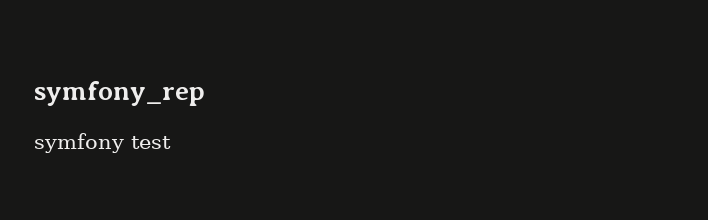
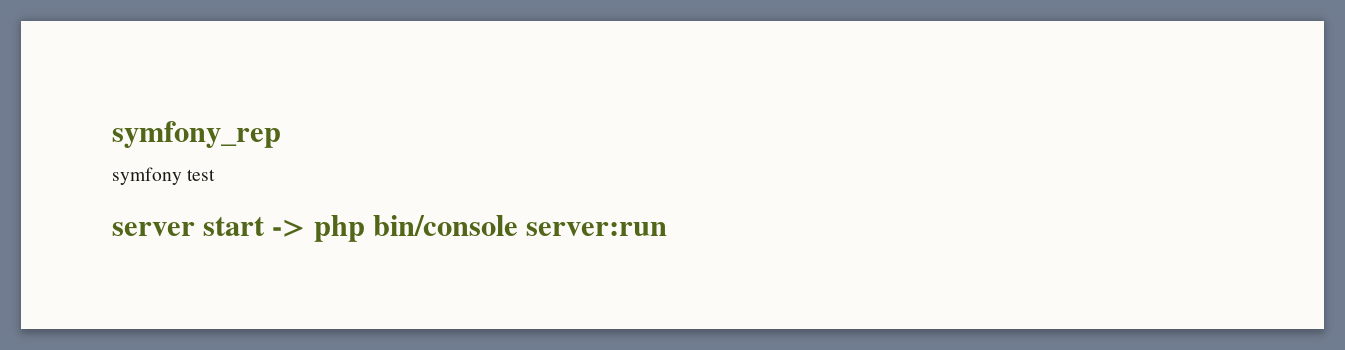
+ server start -> php bin/console server:run

